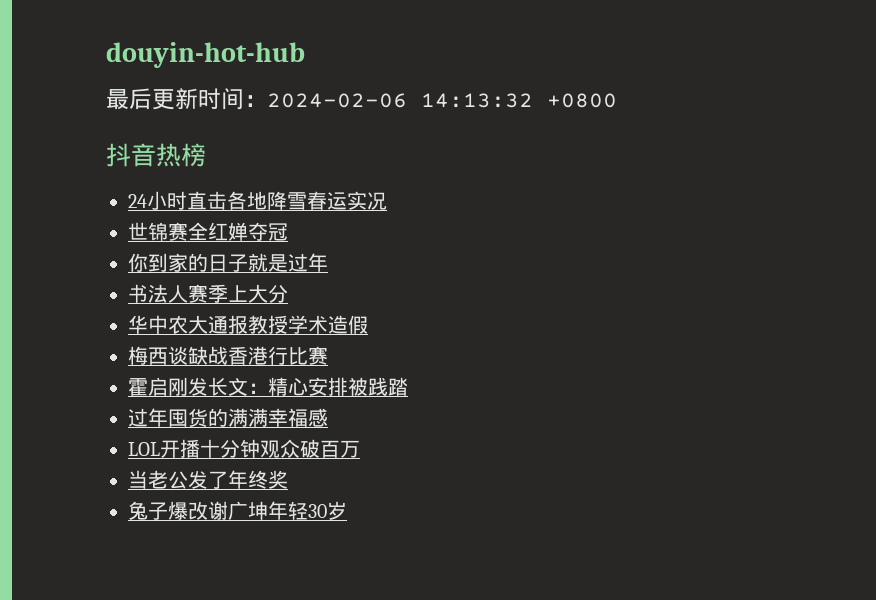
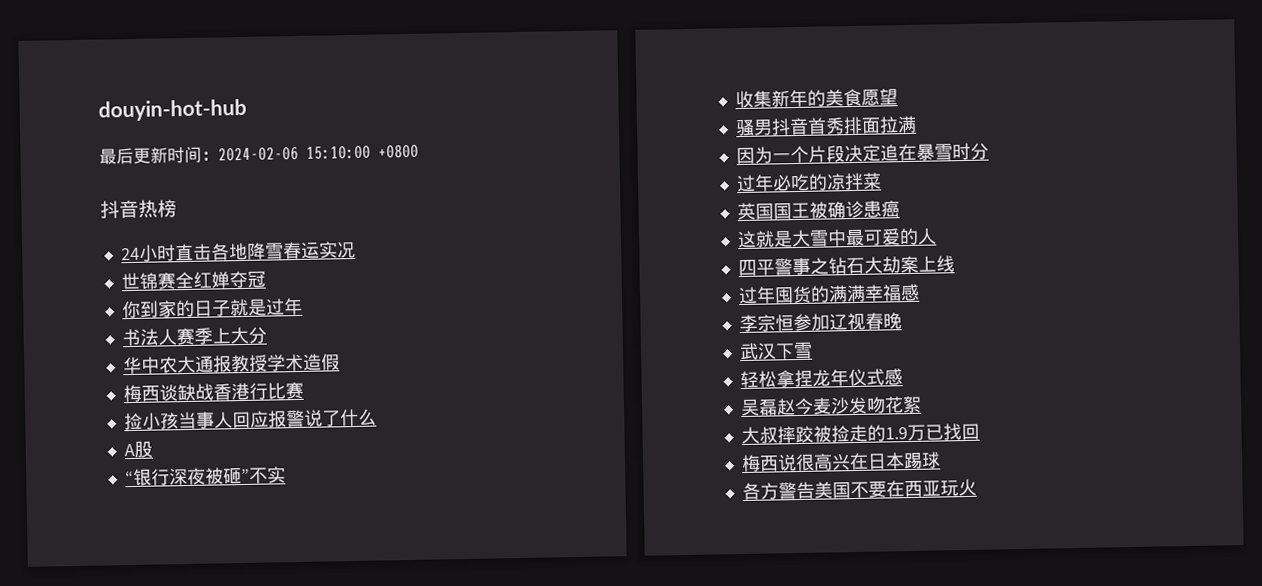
- 最后更新时间：2024-02-06 14:13:32 +0800
+ 最后更新时间：2024-02-06 15:10:00 +0800
- 霍启刚发长文：精心安排被践踏
+ 捡小孩当事人回应报警说了什么
+ A股
+ “银行深夜被砸”不实
+ 收集新年的美食愿望
+ 骚男抖音首秀排面拉满
+ 因为一个片段决定追在暴雪时分
+ 过年必吃的凉拌菜
+ 英国国王被确诊患癌
+ 这就是大雪中最可爱的人
+ 四平警事之钻石大劫案上线
- LOL开播十分钟观众破百万
- 当老公发了年终奖
- 兔子爆改谢广坤年轻30岁
+ 李宗恒参加辽视春晚
+ 武汉下雪
+ 轻松拿捏龙年仪式感
+ 吴磊赵今麦沙发吻花絮
+ 大叔摔跤被捡走的1.9万已找回
+ 梅西说很高兴在日本踢球
+ 各方警告美国不要在西亚玩火

